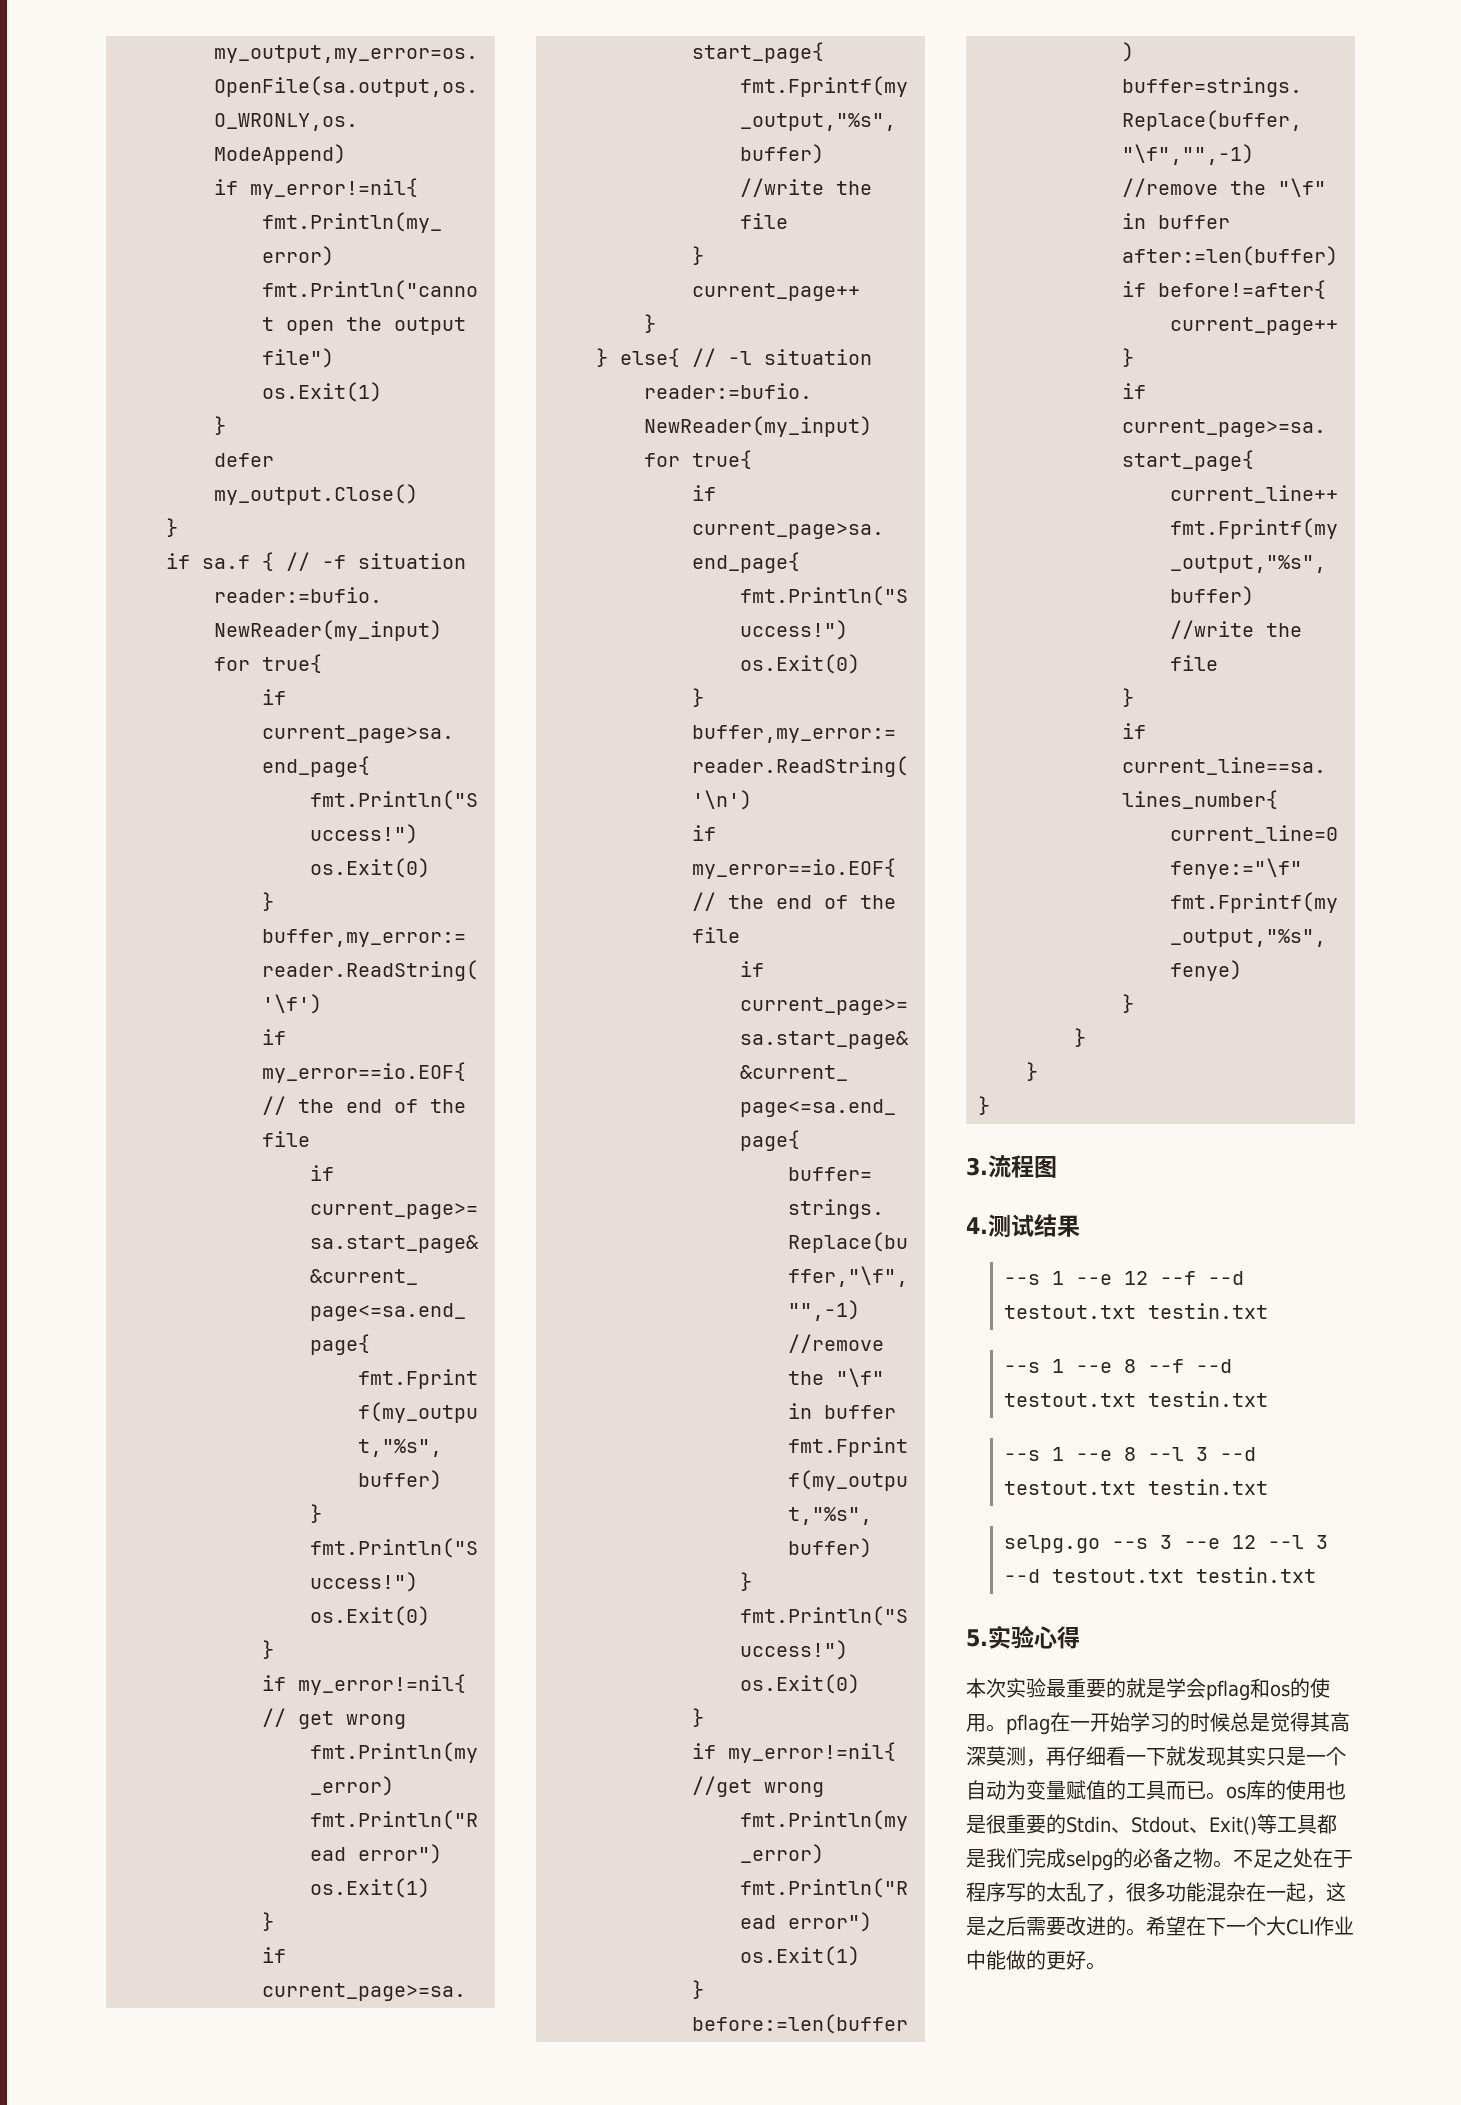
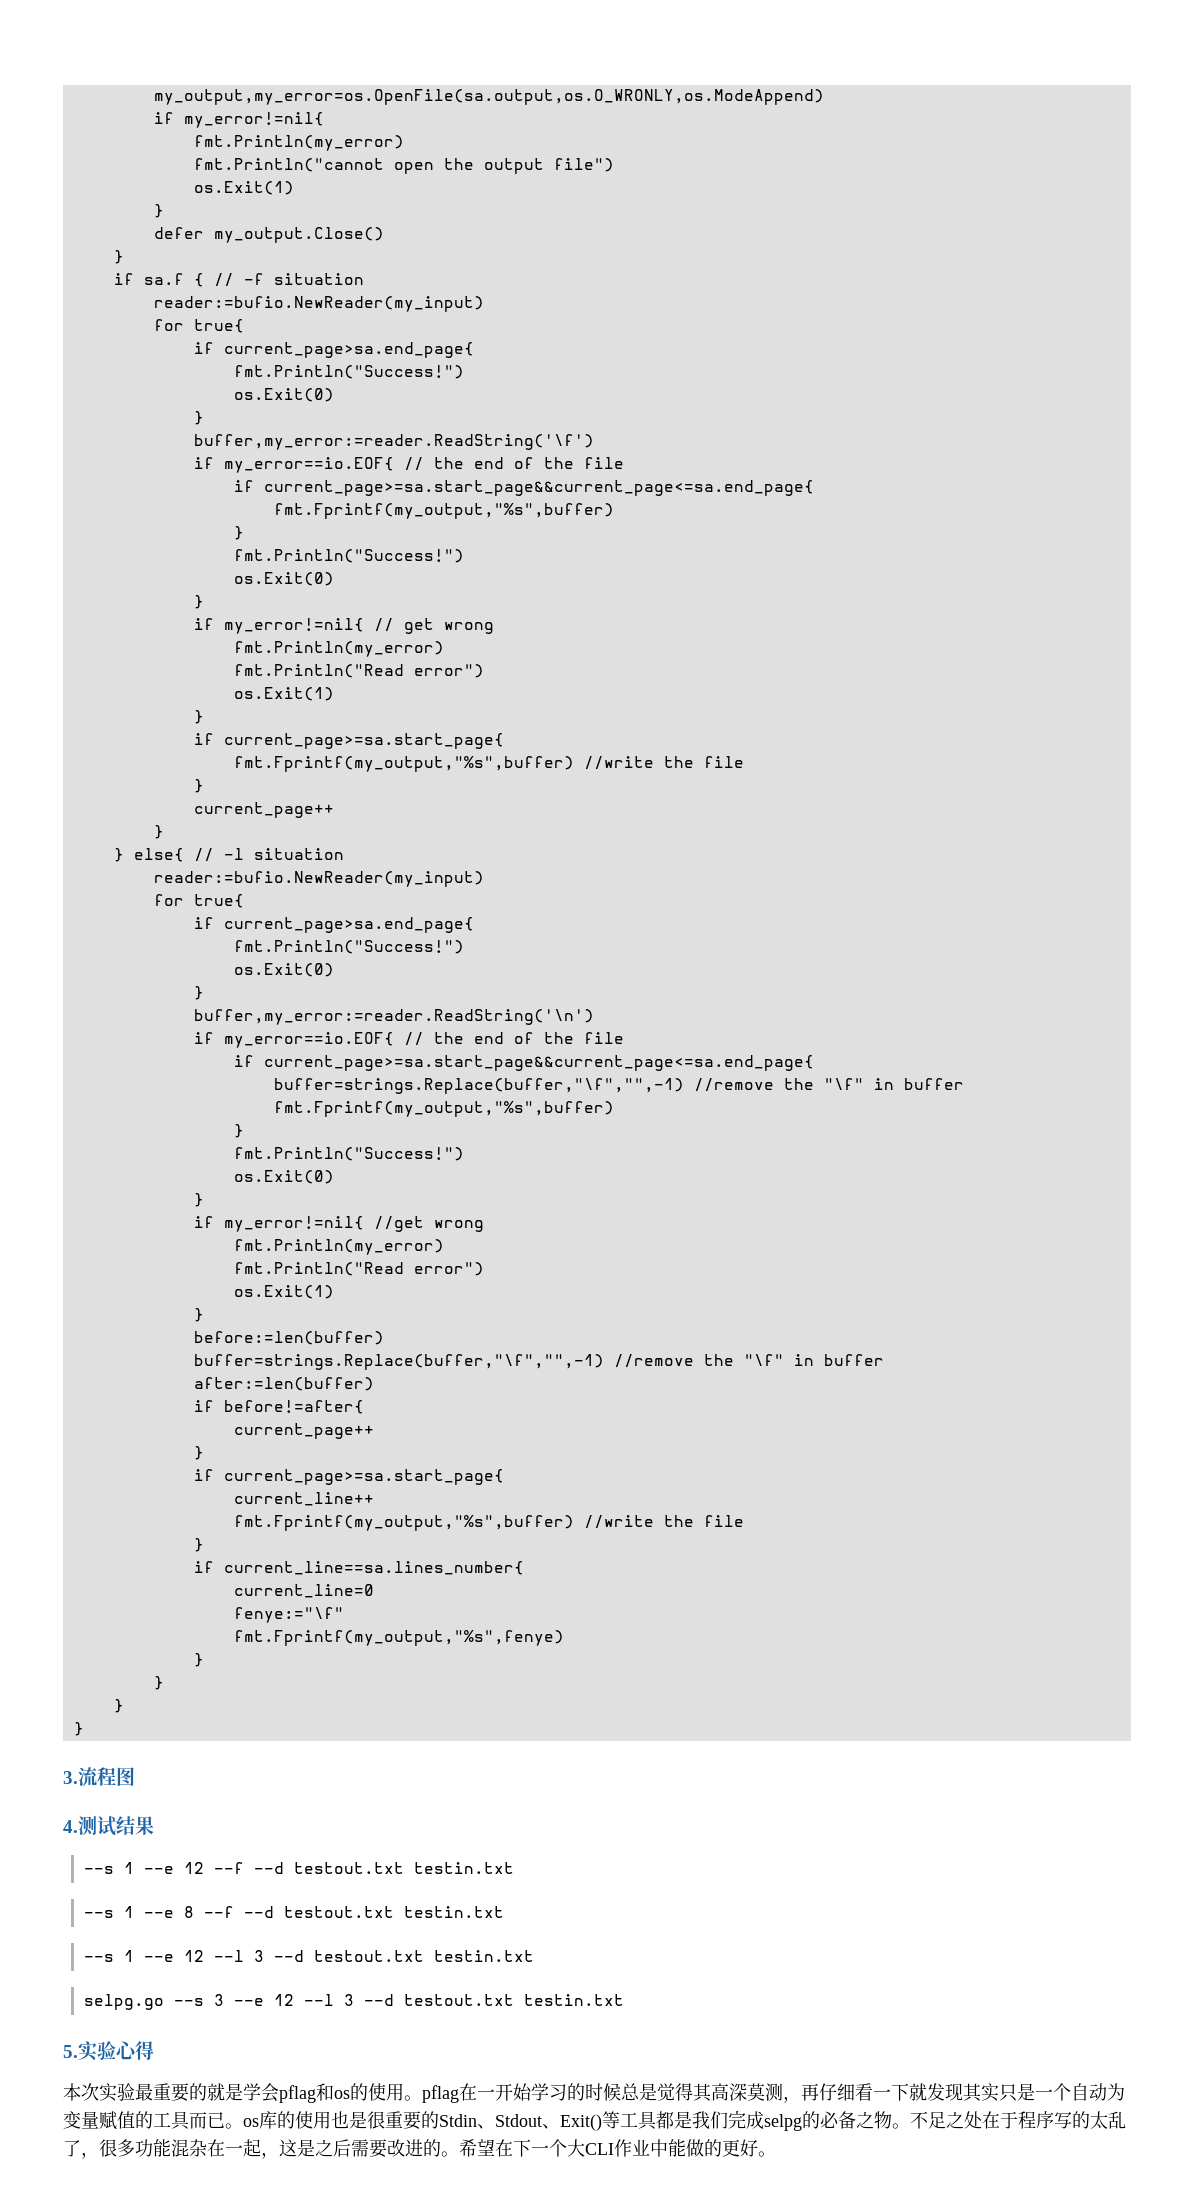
- --s 1 --e 8 --l 3 --d testout.txt testin.txt
+ --s 1 --e 12 --l 3 --d testout.txt testin.txt

